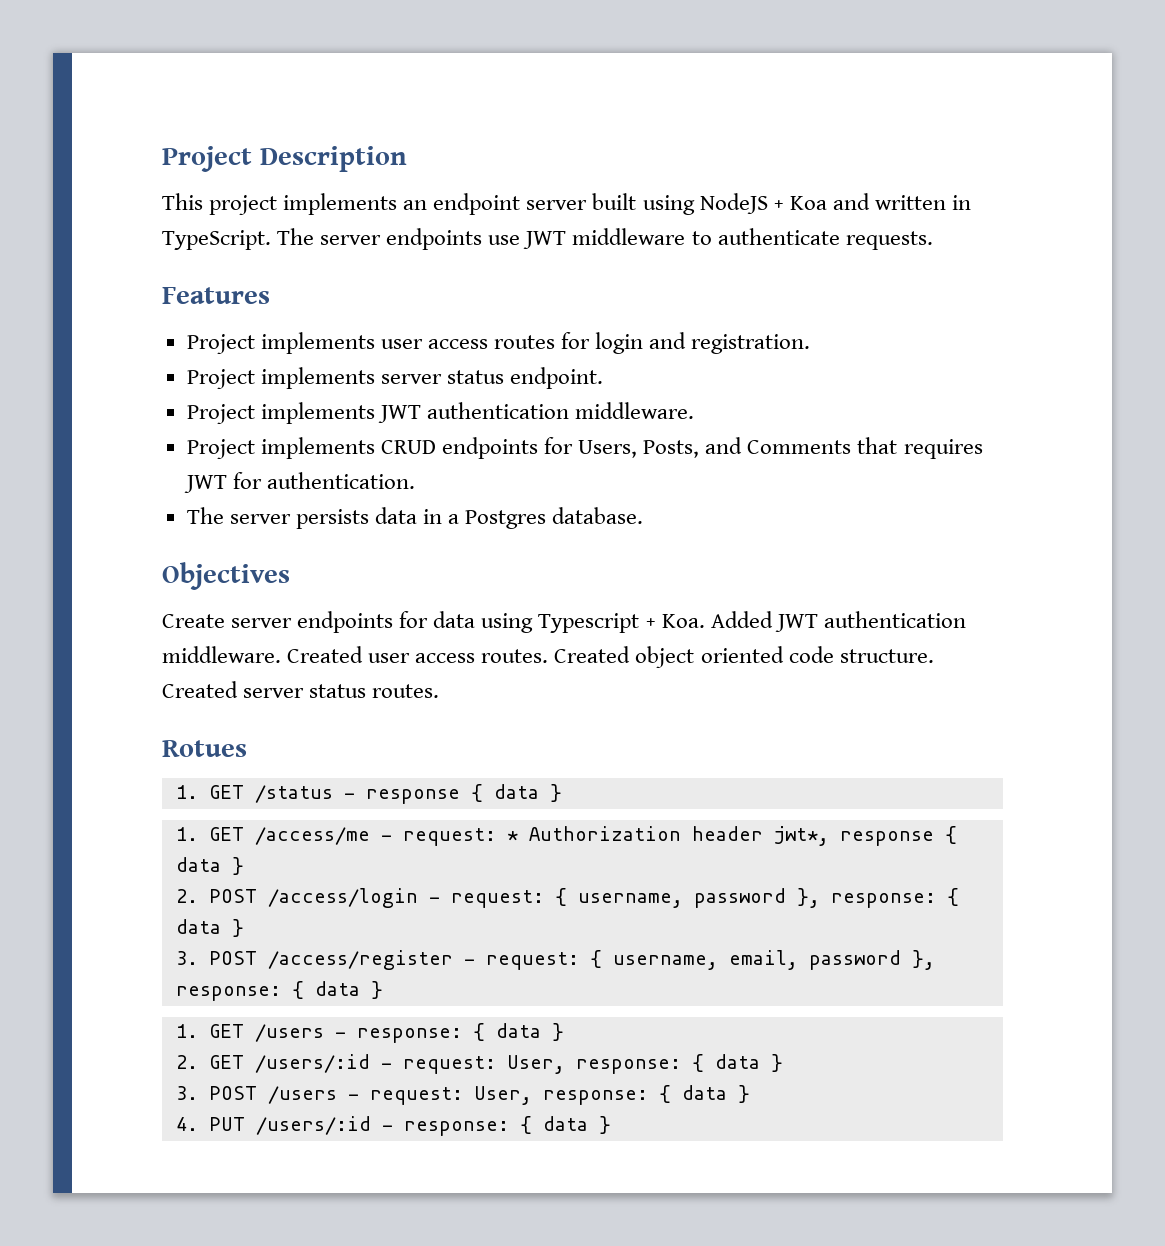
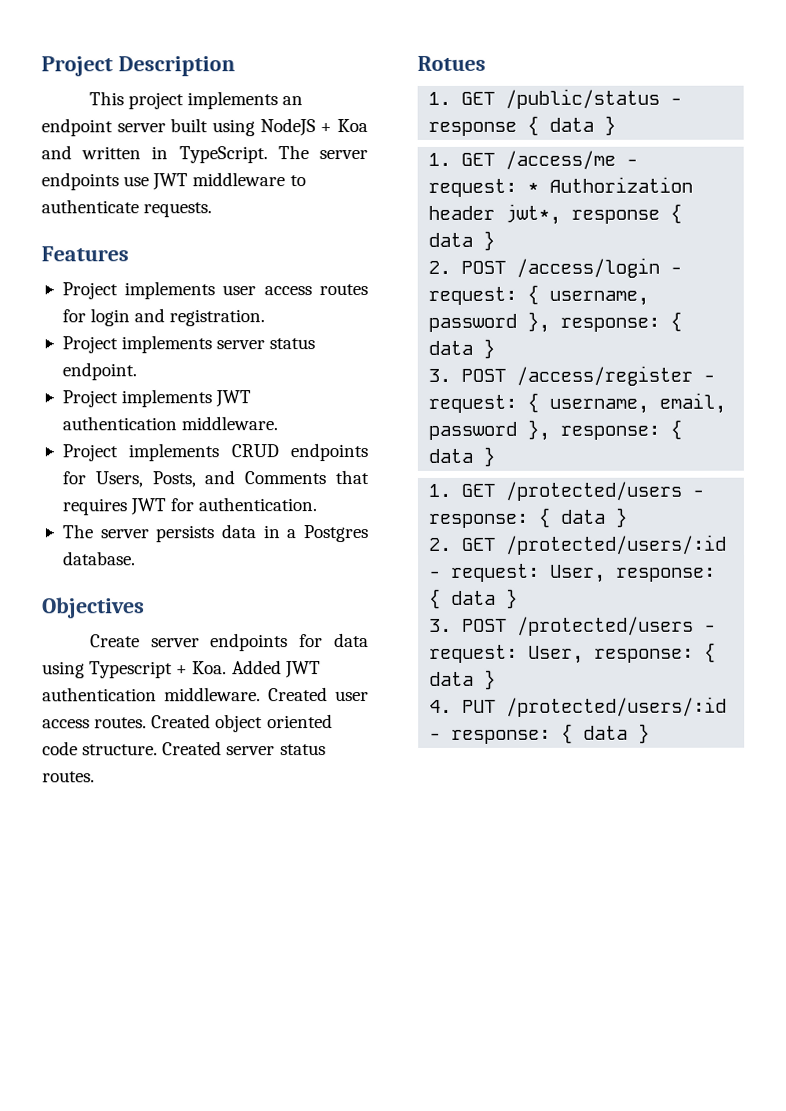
- 1. GET /status - response { data }
+ 1. GET /public/status - response { data }
- 1. GET /users - response: { data }
+ 1. GET /protected/users - response: { data }
- 2. GET /users/:id - request: User, response: { data }
+ 2. GET /protected/users/:id - request: User, response: { data }
- 3. POST /users - request: User, response: { data }
+ 3. POST /protected/users - request: User, response: { data }
- 4. PUT /users/:id - response: { data }
+ 4. PUT /protected/users/:id - response: { data }

